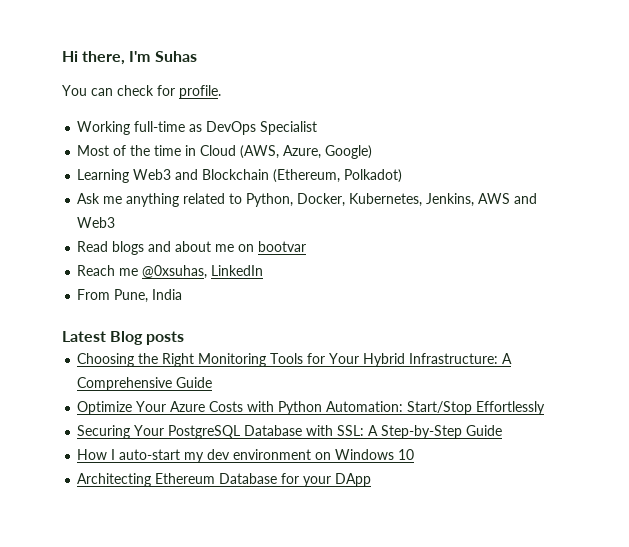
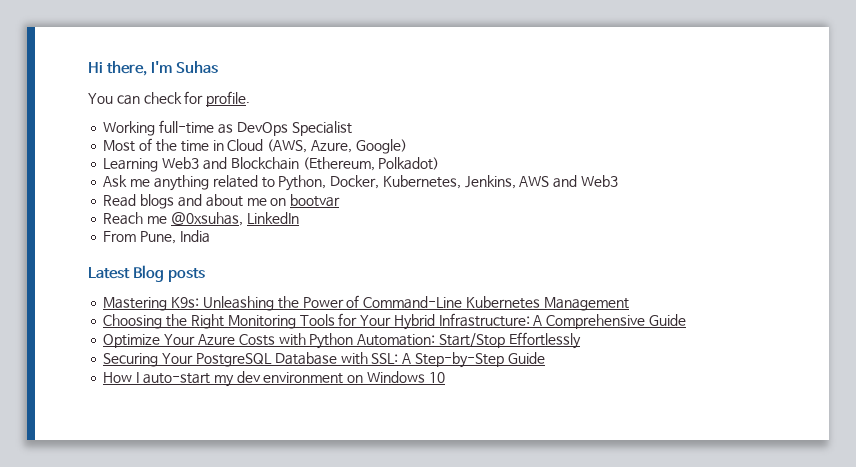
+ Mastering K9s: Unleashing the Power of Command-Line Kubernetes Management
- Architecting Ethereum Database for your DApp

